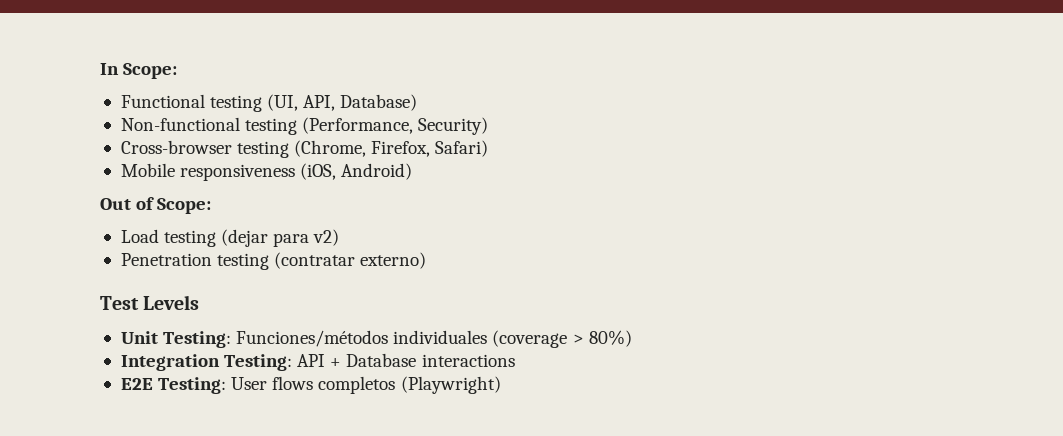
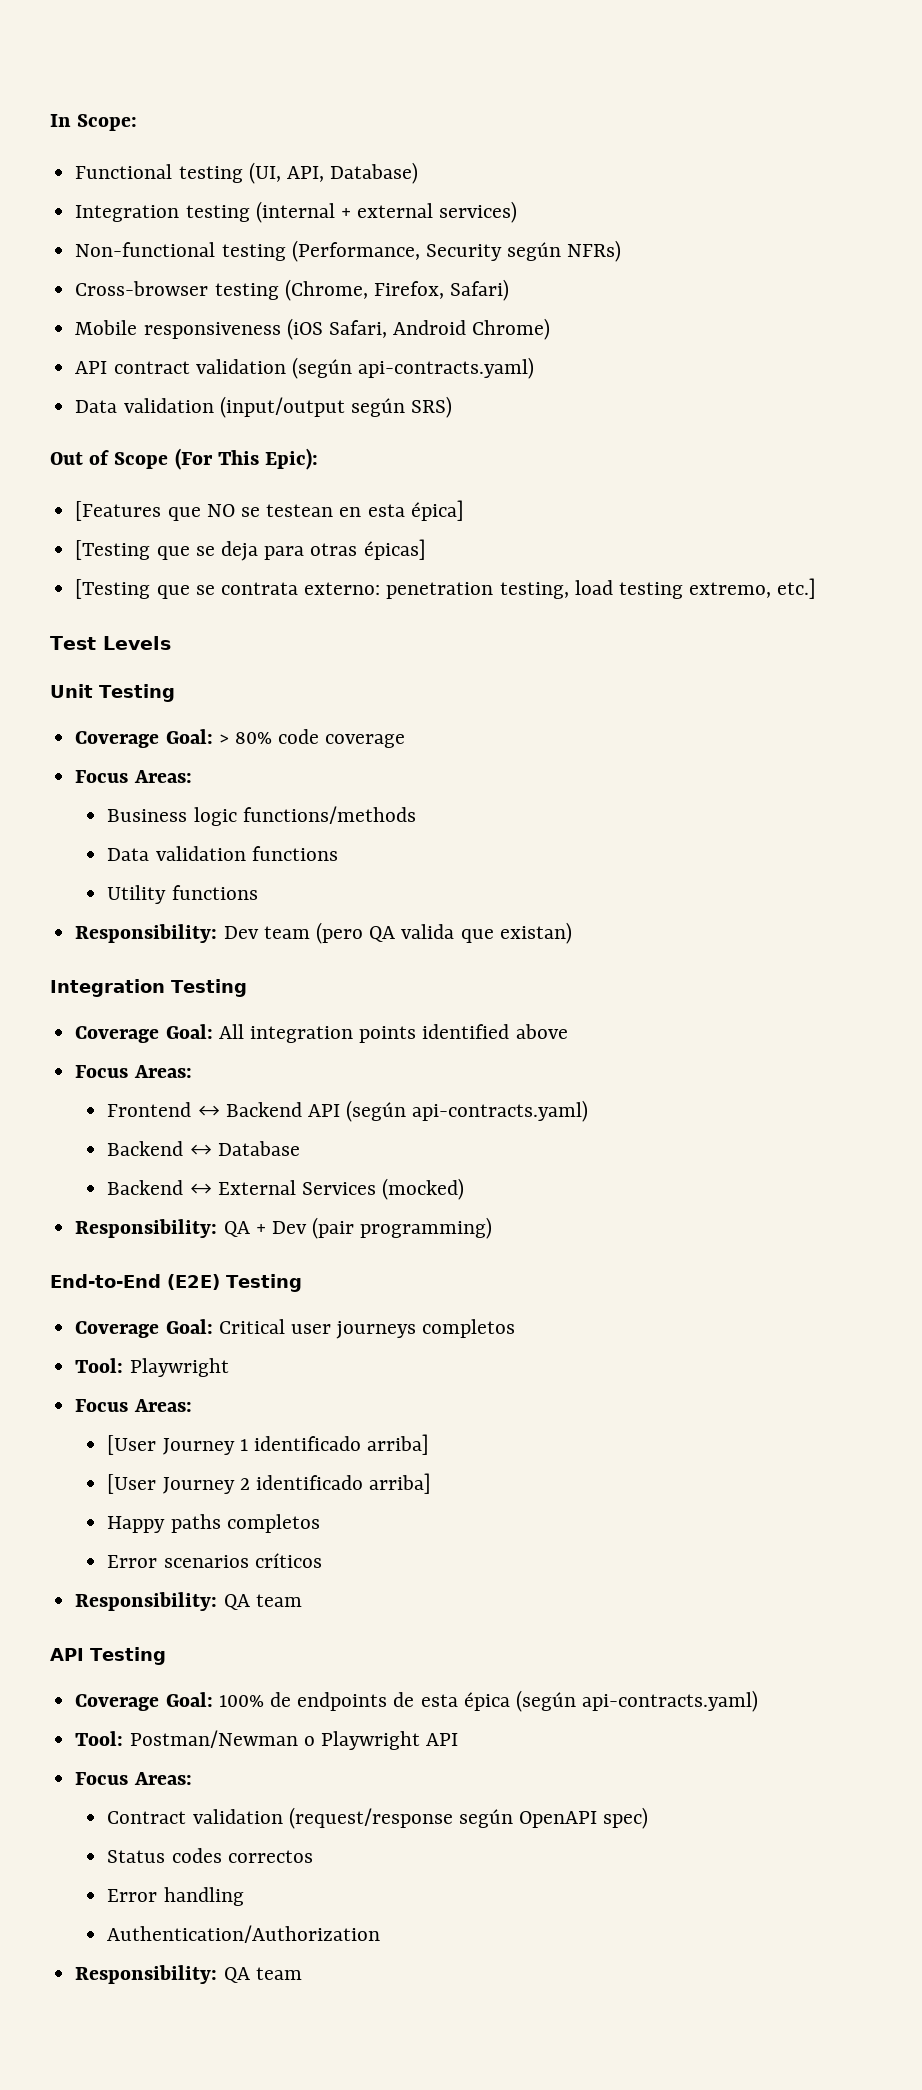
+ Integration testing (internal + external services)
- Non-functional testing (Performance, Security)
+ Non-functional testing (Performance, Security según NFRs)
- Mobile responsiveness (iOS, Android)
- Out of Scope:
- Load testing (dejar para v2)
- Penetration testing (contratar externo)
+ Mobile responsiveness (iOS Safari, Android Chrome)
+ API contract validation (según api-contracts.yaml)
+ Data validation (input/output según SRS)
+ Out of Scope (For This Epic):
+ [Features que NO se testean en esta épica]
+ [Testing que se deja para otras épicas]
+ [Testing que se contrata externo: penetration testing, load testing extremo, etc.]
  Test Levels
- Unit Testing: Funciones/métodos individuales (coverage > 80%)
- Integration Testing: API + Database interactions
- E2E Testing: User flows completos (Playwright)
+ Unit Testing
+ Coverage Goal: > 80% code coverage
+ Focus Areas:
+ Business logic functions/methods
+ Data validation functions
+ Utility functions
+ Responsibility: Dev team (pero QA valida que existan)
+ Integration Testing
+ Coverage Goal: All integration points identified above
+ Focus Areas:
+ Frontend ↔ Backend API (según api-contracts.yaml)
+ Backend ↔ Database
+ Backend ↔ External Services (mocked)
+ Responsibility: QA + Dev (pair programming)
+ End-to-End (E2E) Testing
+ Coverage Goal: Critical user journeys completos
+ Tool: Playwright
+ Focus Areas:
+ [User Journey 1 identificado arriba]
+ [User Journey 2 identificado arriba]
+ Happy paths completos
+ Error scenarios críticos
+ Responsibility: QA team
+ API Testing
+ Coverage Goal: 100% de endpoints de esta épica (según api-contracts.yaml)
+ Tool: Postman/Newman o Playwright API
+ Focus Areas:
+ Contract validation (request/response según OpenAPI spec)
+ Status codes correctos
+ Error handling
+ Authentication/Authorization
+ Responsibility: QA team

